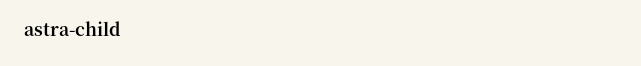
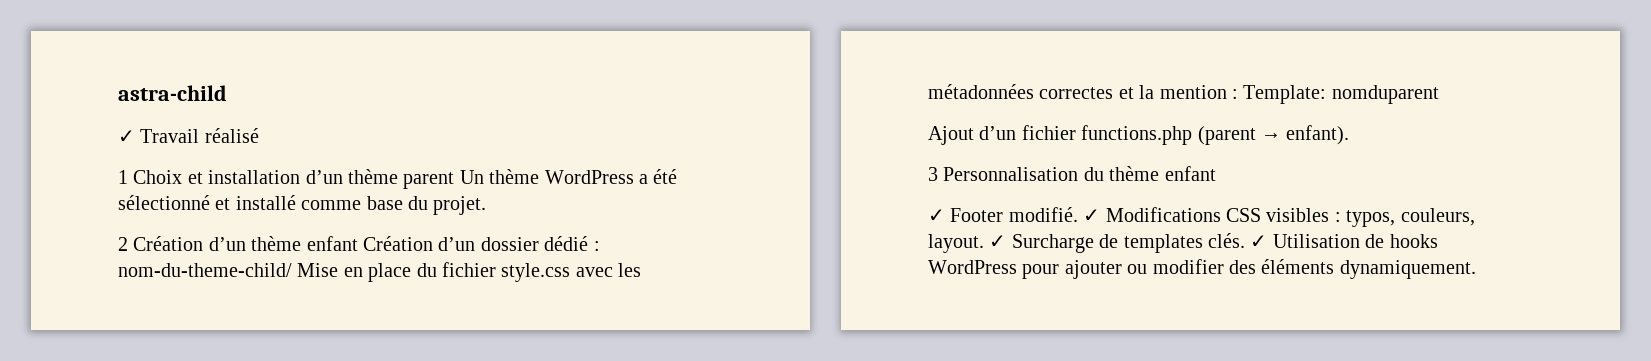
+ ✓ Travail réalisé
+ 1 Choix et installation d’un thème parent Un thème WordPress a été sélectionné et installé comme base du projet.
+ 2 Création d’un thème enfant Création d’un dossier dédié : nom-du-theme-child/ Mise en place du fichier style.css avec les métadonnées correctes et la mention : Template: nomduparent
+ Ajout d’un fichier functions.php (parent → enfant).
+ 3 Personnalisation du thème enfant
+ ✓ Footer modifié. ✓ Modifications CSS visibles : typos, couleurs, layout. ✓ Surcharge de templates clés. ✓ Utilisation de hooks WordPress pour ajouter ou modifier des éléments dynamiquement.

